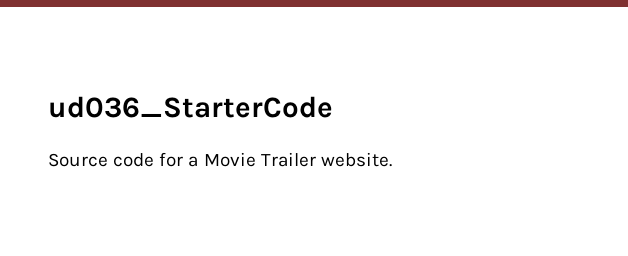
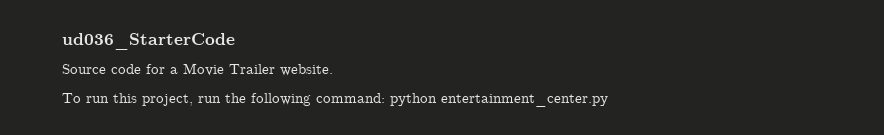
+ To run this project, run the following command: python entertainment_center.py

